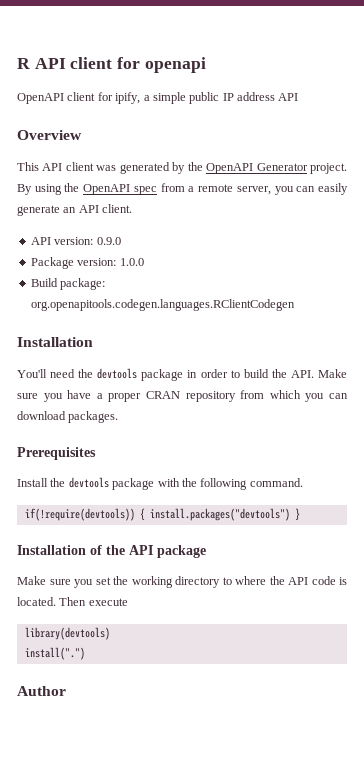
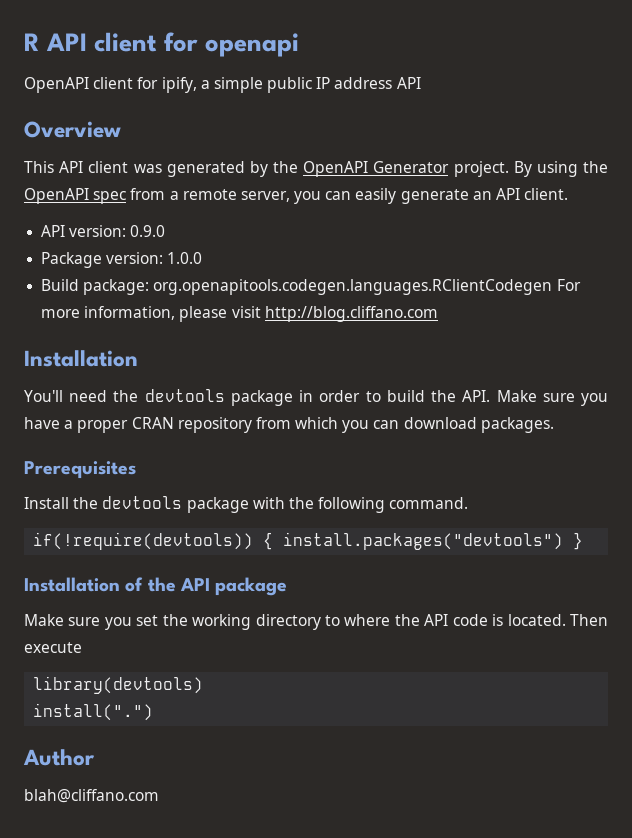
- Build package: org.openapitools.codegen.languages.RClientCodegen
+ Build package: org.openapitools.codegen.languages.RClientCodegen For more information, please visit http://blog.cliffano.com
+ blah@cliffano.com

